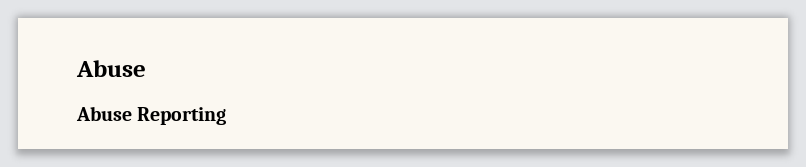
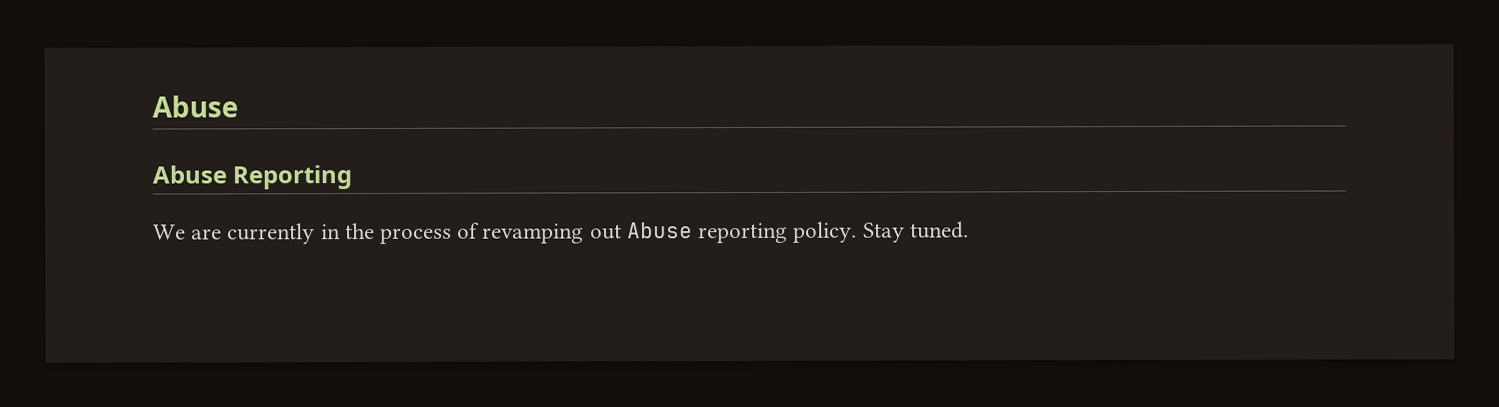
+ We are currently in the process of revamping out Abuse reporting policy. Stay tuned.

